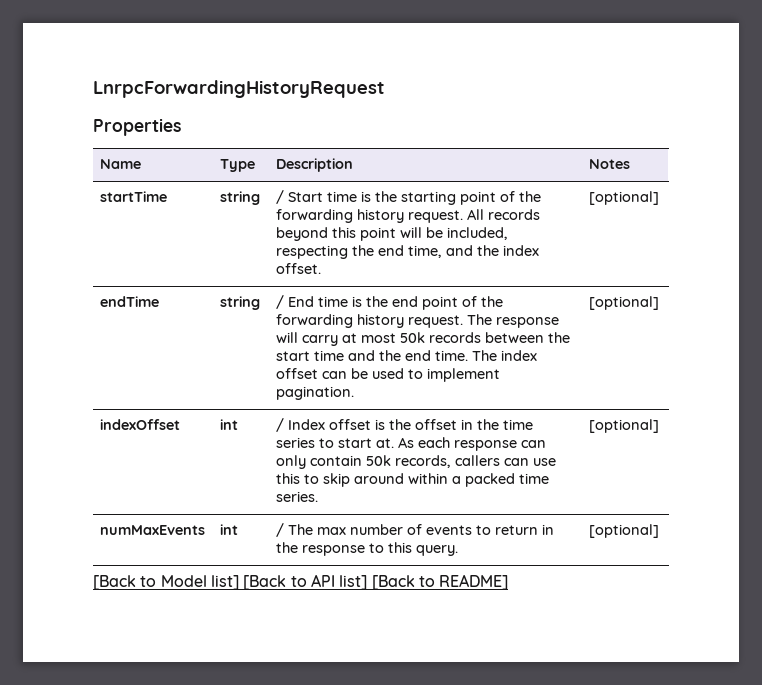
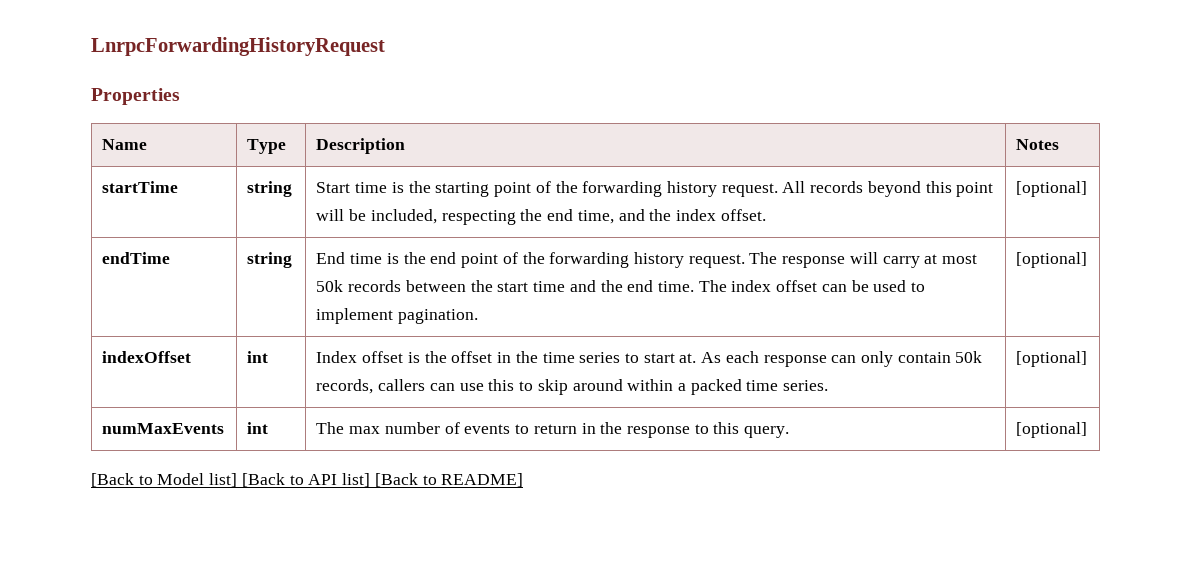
- startTime | string | / Start time is the starting point of the forwarding history request. All records beyond this point will be included, respecting the end time, and the index offset. | [optional]
+ startTime | string | Start time is the starting point of the forwarding history request. All records beyond this point will be included, respecting the end time, and the index offset. | [optional]
- endTime | string | / End time is the end point of the forwarding history request. The response will carry at most 50k records between the start time and the end time. The index offset can be used to implement pagination. | [optional]
+ endTime | string | End time is the end point of the forwarding history request. The response will carry at most 50k records between the start time and the end time. The index offset can be used to implement pagination. | [optional]
- indexOffset | int | / Index offset is the offset in the time series to start at. As each response can only contain 50k records, callers can use this to skip around within a packed time series. | [optional]
+ indexOffset | int | Index offset is the offset in the time series to start at. As each response can only contain 50k records, callers can use this to skip around within a packed time series. | [optional]
- numMaxEvents | int | / The max number of events to return in the response to this query. | [optional]
+ numMaxEvents | int | The max number of events to return in the response to this query. | [optional]

